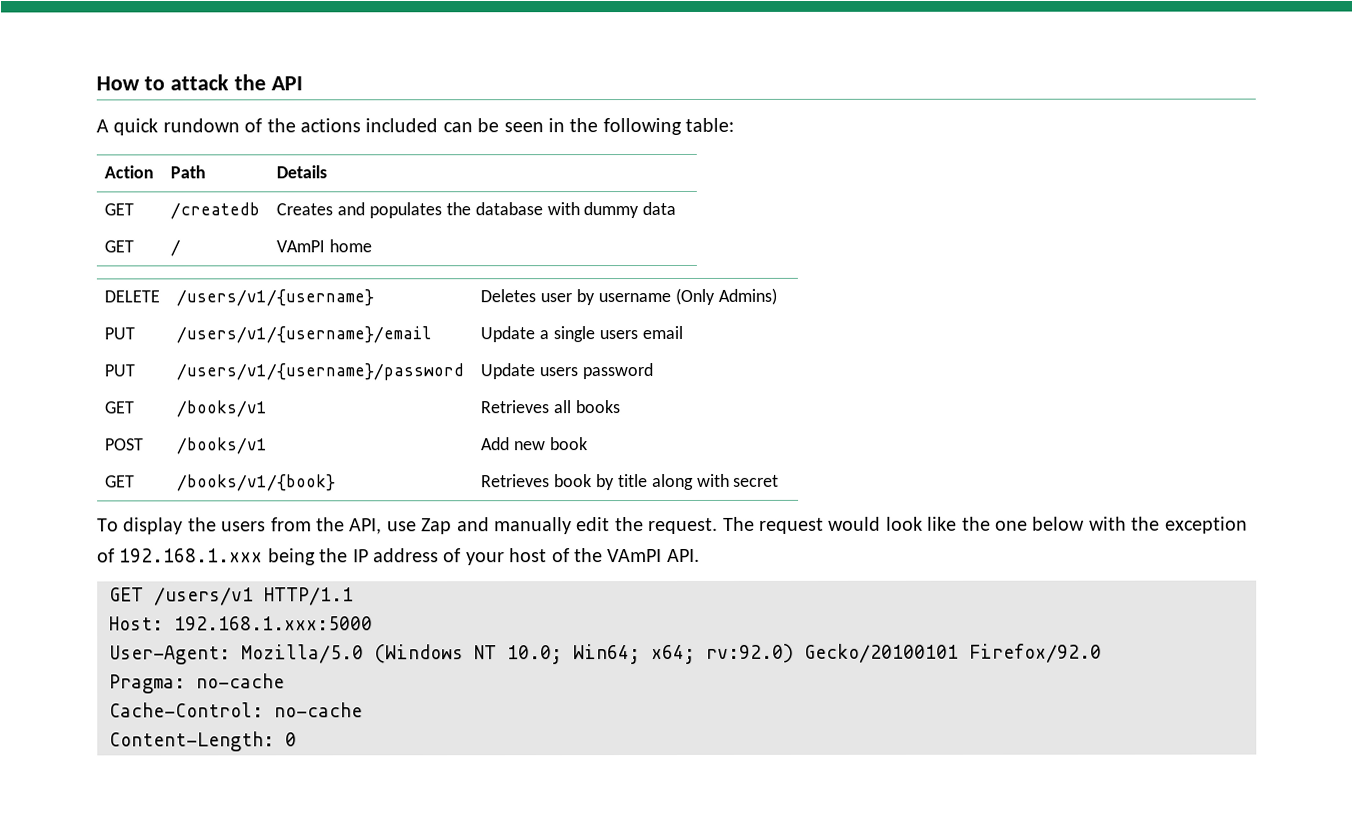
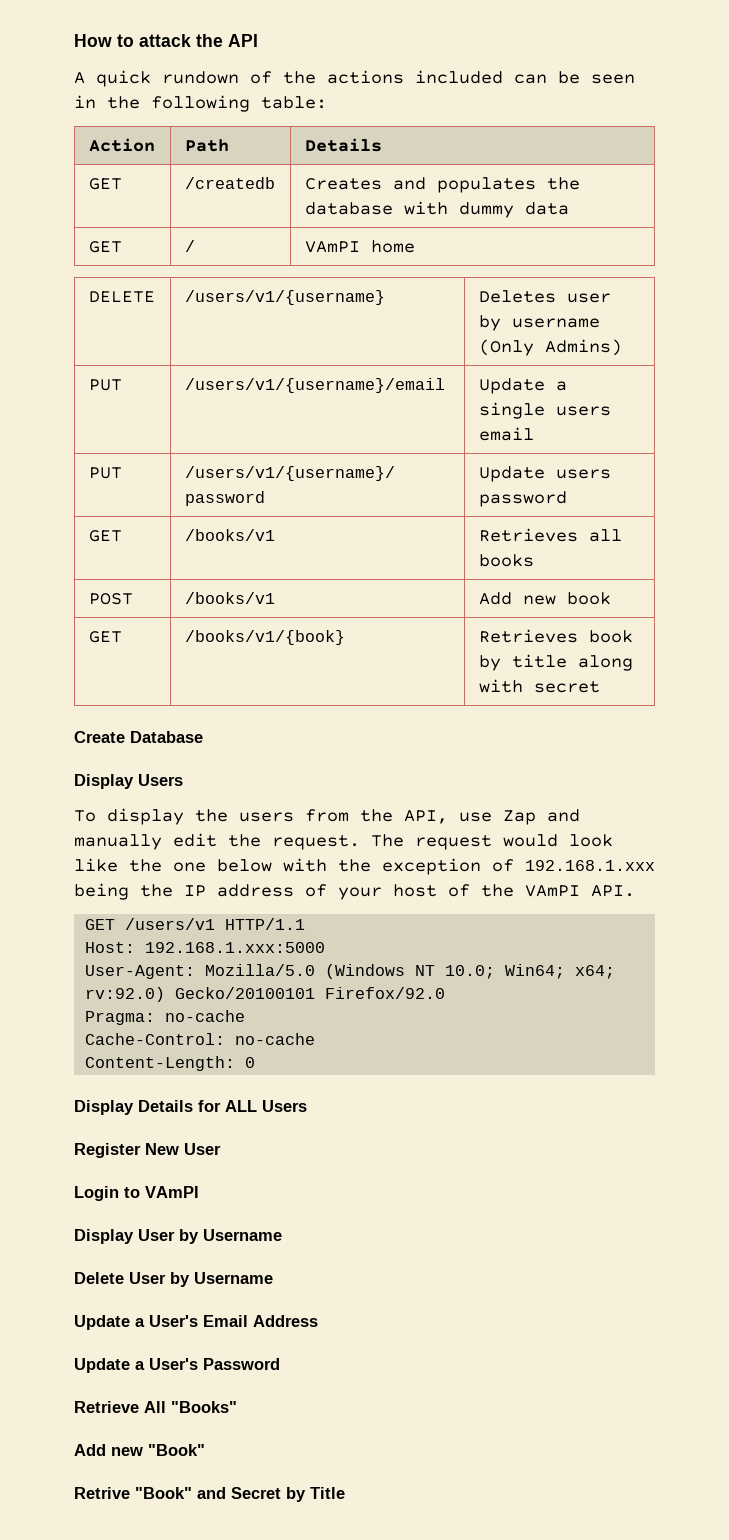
+ Create Database
+ Display Users
+ Display Details for ALL Users
+ Register New User
+ Login to VAmPI
+ Display User by Username
+ Delete User by Username
+ Update a User's Email Address
+ Update a User's Password
+ Retrieve All "Books"
+ Add new "Book"
+ Retrive "Book" and Secret by Title

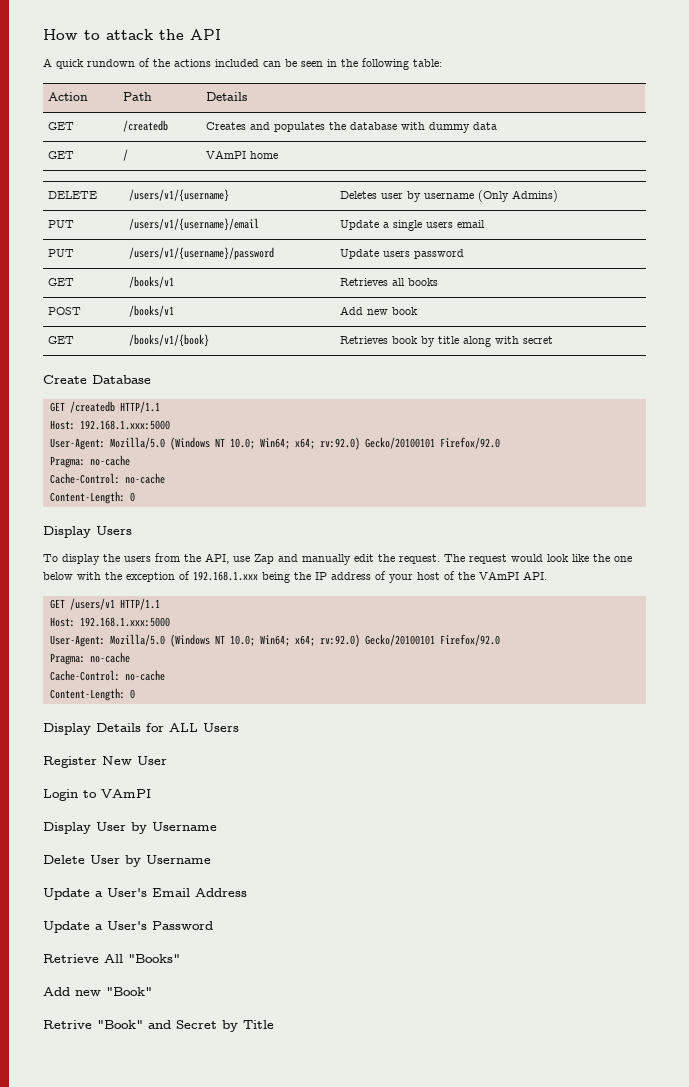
+ GET /createdb HTTP/1.1
+ Host: 192.168.1.xxx:5000
+ User-Agent: Mozilla/5.0 (Windows NT 10.0; Win64; x64; rv:92.0) Gecko/20100101 Firefox/92.0
+ Pragma: no-cache
+ Cache-Control: no-cache
+ Content-Length: 0

